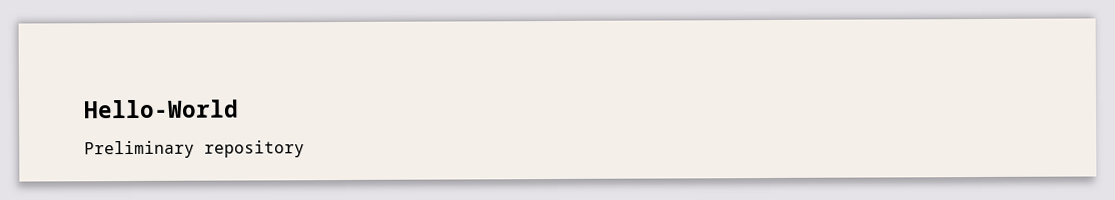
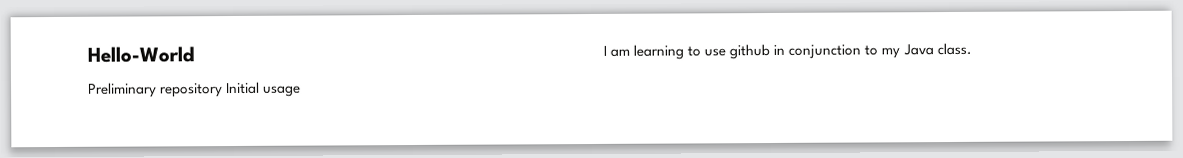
- Preliminary repository
+ Preliminary repository Initial usage
+ I am learning to use github in conjunction to my Java class.

